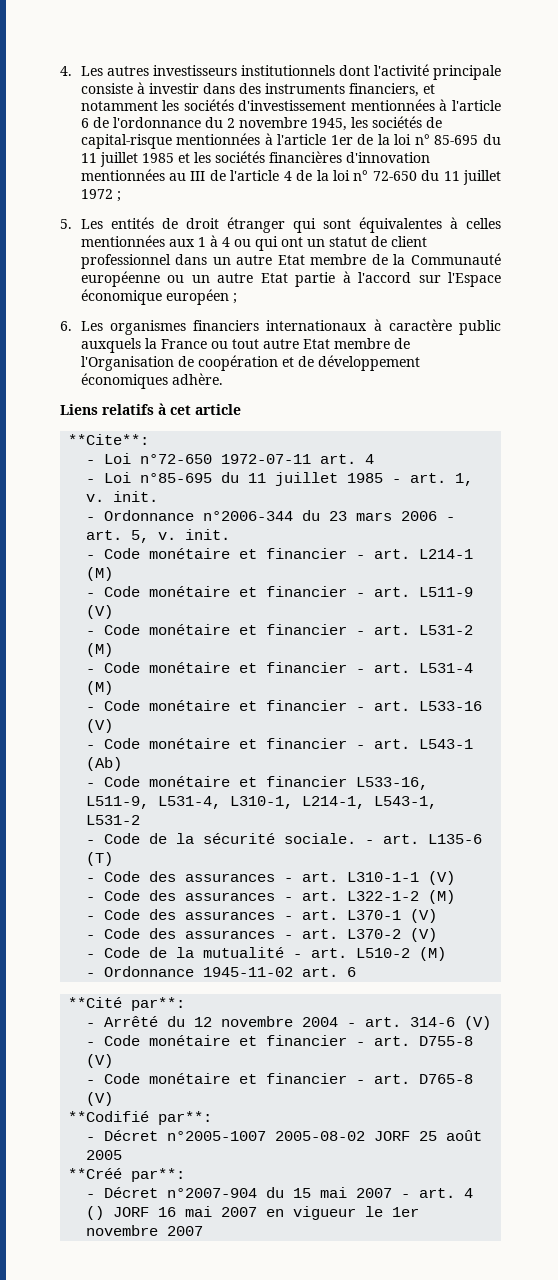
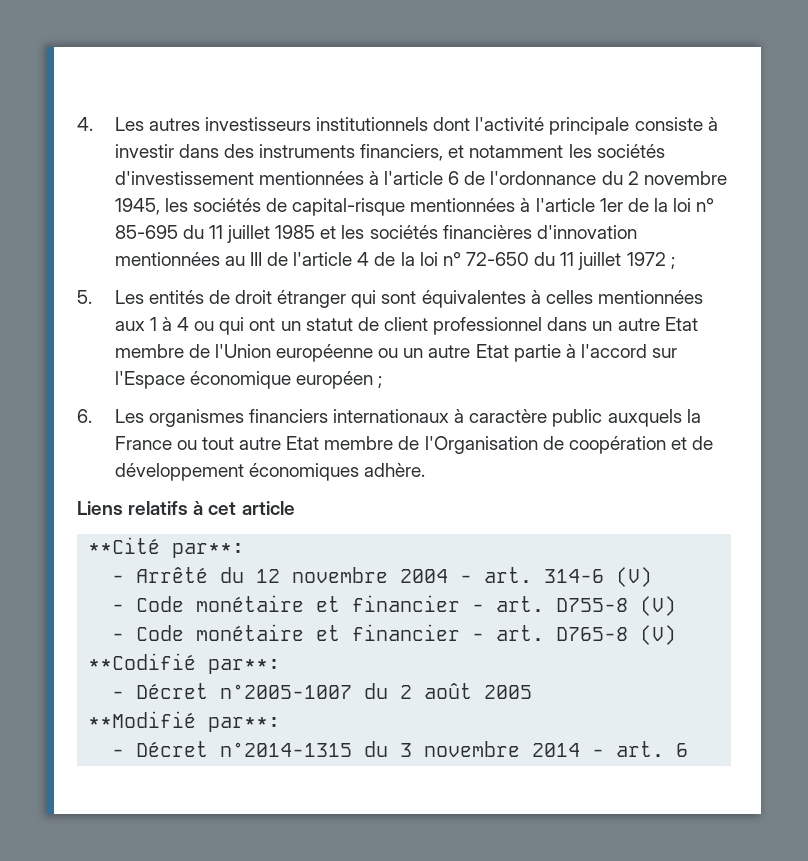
- 5. Les entités de droit étranger qui sont équivalentes à celles mentionnées aux 1 à 4 ou qui ont un statut de client professionnel dans un autre Etat membre de la Communauté européenne ou un autre Etat partie à l'accord sur l'Espace économique européen ;
+ 5. Les entités de droit étranger qui sont équivalentes à celles mentionnées aux 1 à 4 ou qui ont un statut de client professionnel dans un autre Etat membre de l'Union européenne ou un autre Etat partie à l'accord sur l'Espace économique européen ;
- **Cite**:
- - Loi n°72-650 1972-07-11 art. 4
- - Loi n°85-695 du 11 juillet 1985 - art. 1, v. init.
- - Ordonnance n°2006-344 du 23 mars 2006 - art. 5, v. init.
- - Code monétaire et financier - art. L214-1 (M)
- - Code monétaire et financier - art. L511-9 (V)
- - Code monétaire et financier - art. L531-2 (M)
- - Code monétaire et financier - art. L531-4 (M)
- - Code monétaire et financier - art. L533-16 (V)
- - Code monétaire et financier - art. L543-1 (Ab)
- - Code monétaire et financier L533-16, L511-9, L531-4, L310-1, L214-1, L543-1, L531-2
- - Code de la sécurité sociale. - art. L135-6 (T)
- - Code des assurances - art. L310-1-1 (V)
- - Code des assurances - art. L322-1-2 (M)
- - Code des assurances - art. L370-1 (V)
- - Code des assurances - art. L370-2 (V)
- - Code de la mutualité - art. L510-2 (M)
- - Ordonnance 1945-11-02 art. 6
- - Décret n°2005-1007 2005-08-02 JORF 25 août 2005
+ - Décret n°2005-1007 du 2 août 2005
- **Créé par**:
- - Décret n°2007-904 du 15 mai 2007 - art. 4 () JORF 16 mai 2007 en vigueur le 1er novembre 2007
+ **Modifié par**:
+ - Décret n°2014-1315 du 3 novembre 2014 - art. 6

